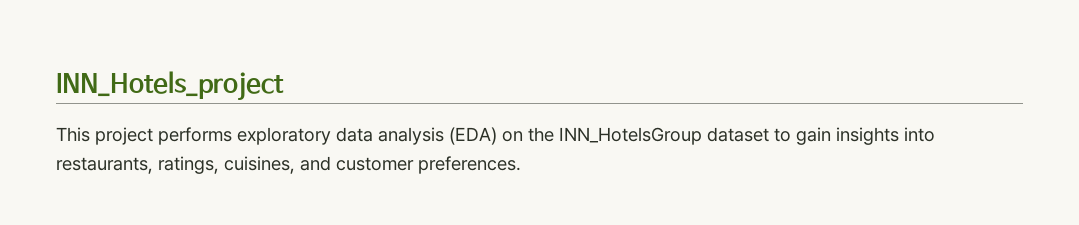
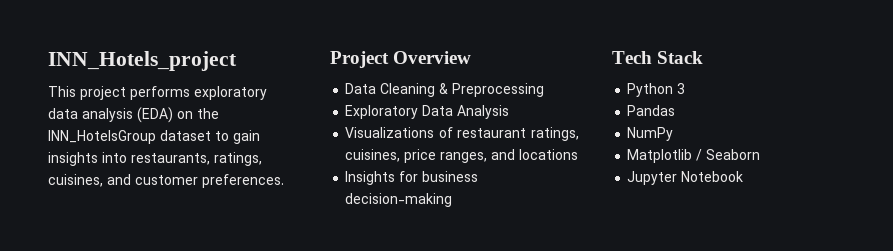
+ Project Overview
+ Data Cleaning & Preprocessing
+ Exploratory Data Analysis
+ Visualizations of restaurant ratings, cuisines, price ranges, and locations
+ Insights for business decision-making
+ Tech Stack
+ Python 3
+ Pandas
+ NumPy
+ Matplotlib / Seaborn
+ Jupyter Notebook

